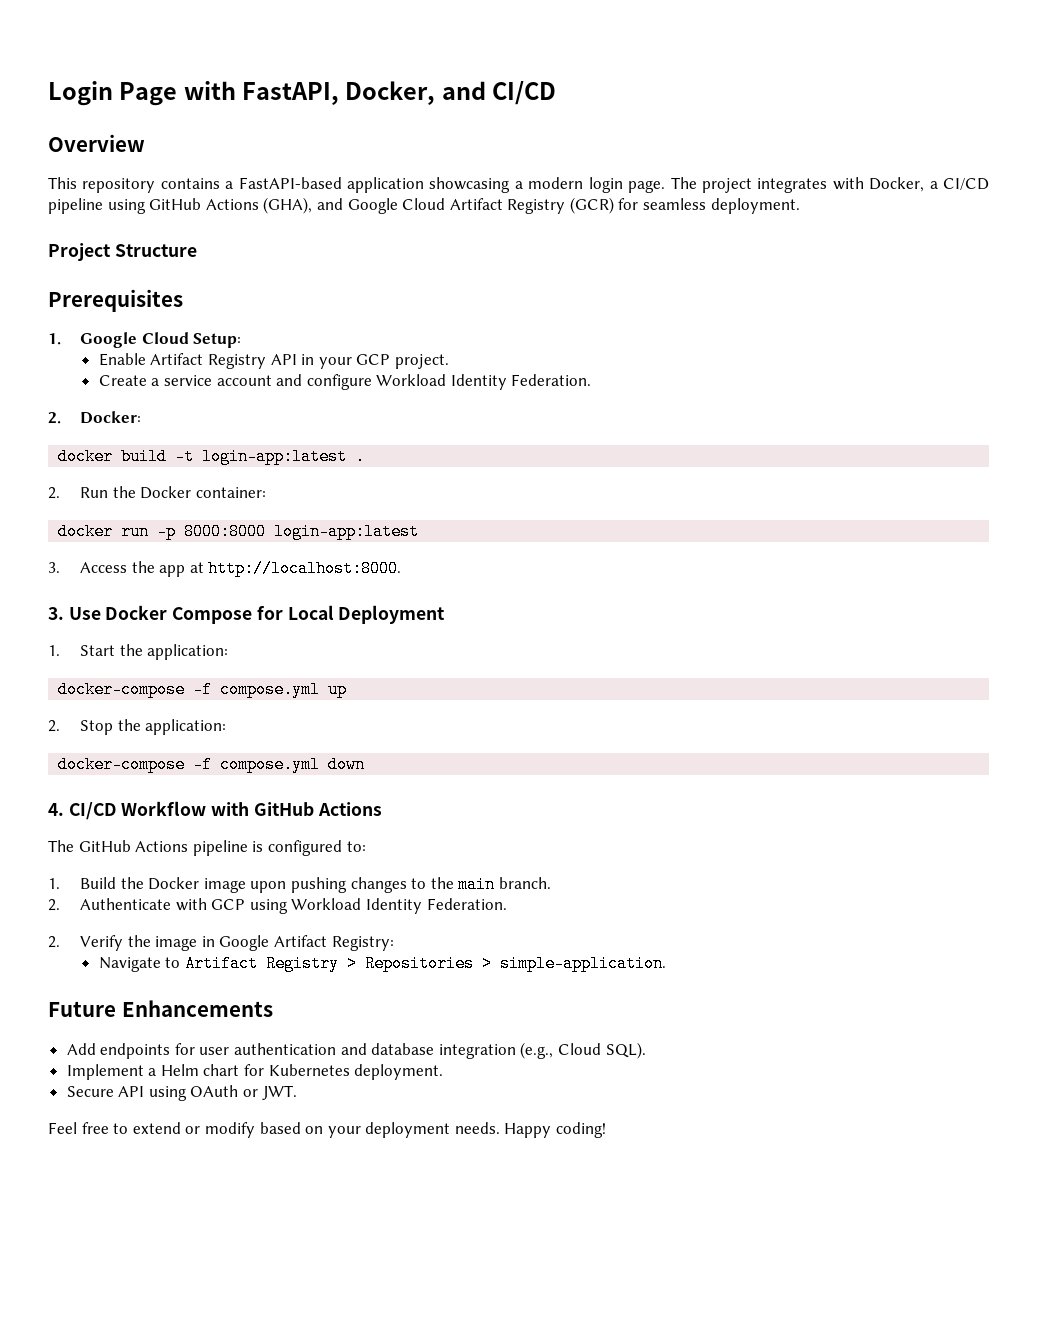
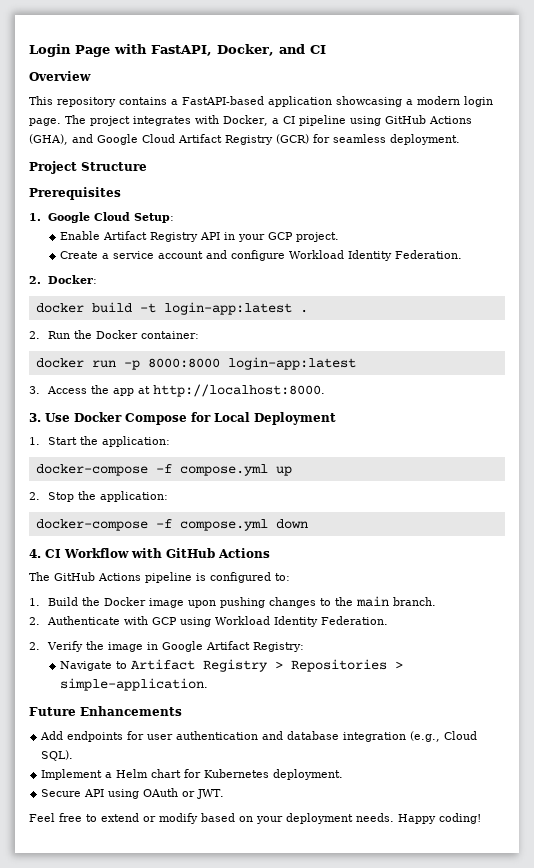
- Login Page with FastAPI, Docker, and CI/CD
+ Login Page with FastAPI, Docker, and CI
- The project integrates with Docker, a CI/CD pipeline using GitHub Actions (GHA), and Google Cloud Artifact Registry (GCR) for seamless deployment.
+ The project integrates with Docker, a CI pipeline using GitHub Actions (GHA), and Google Cloud Artifact Registry (GCR) for seamless deployment.
- 4. CI/CD Workflow with GitHub Actions
+ 4. CI Workflow with GitHub Actions

